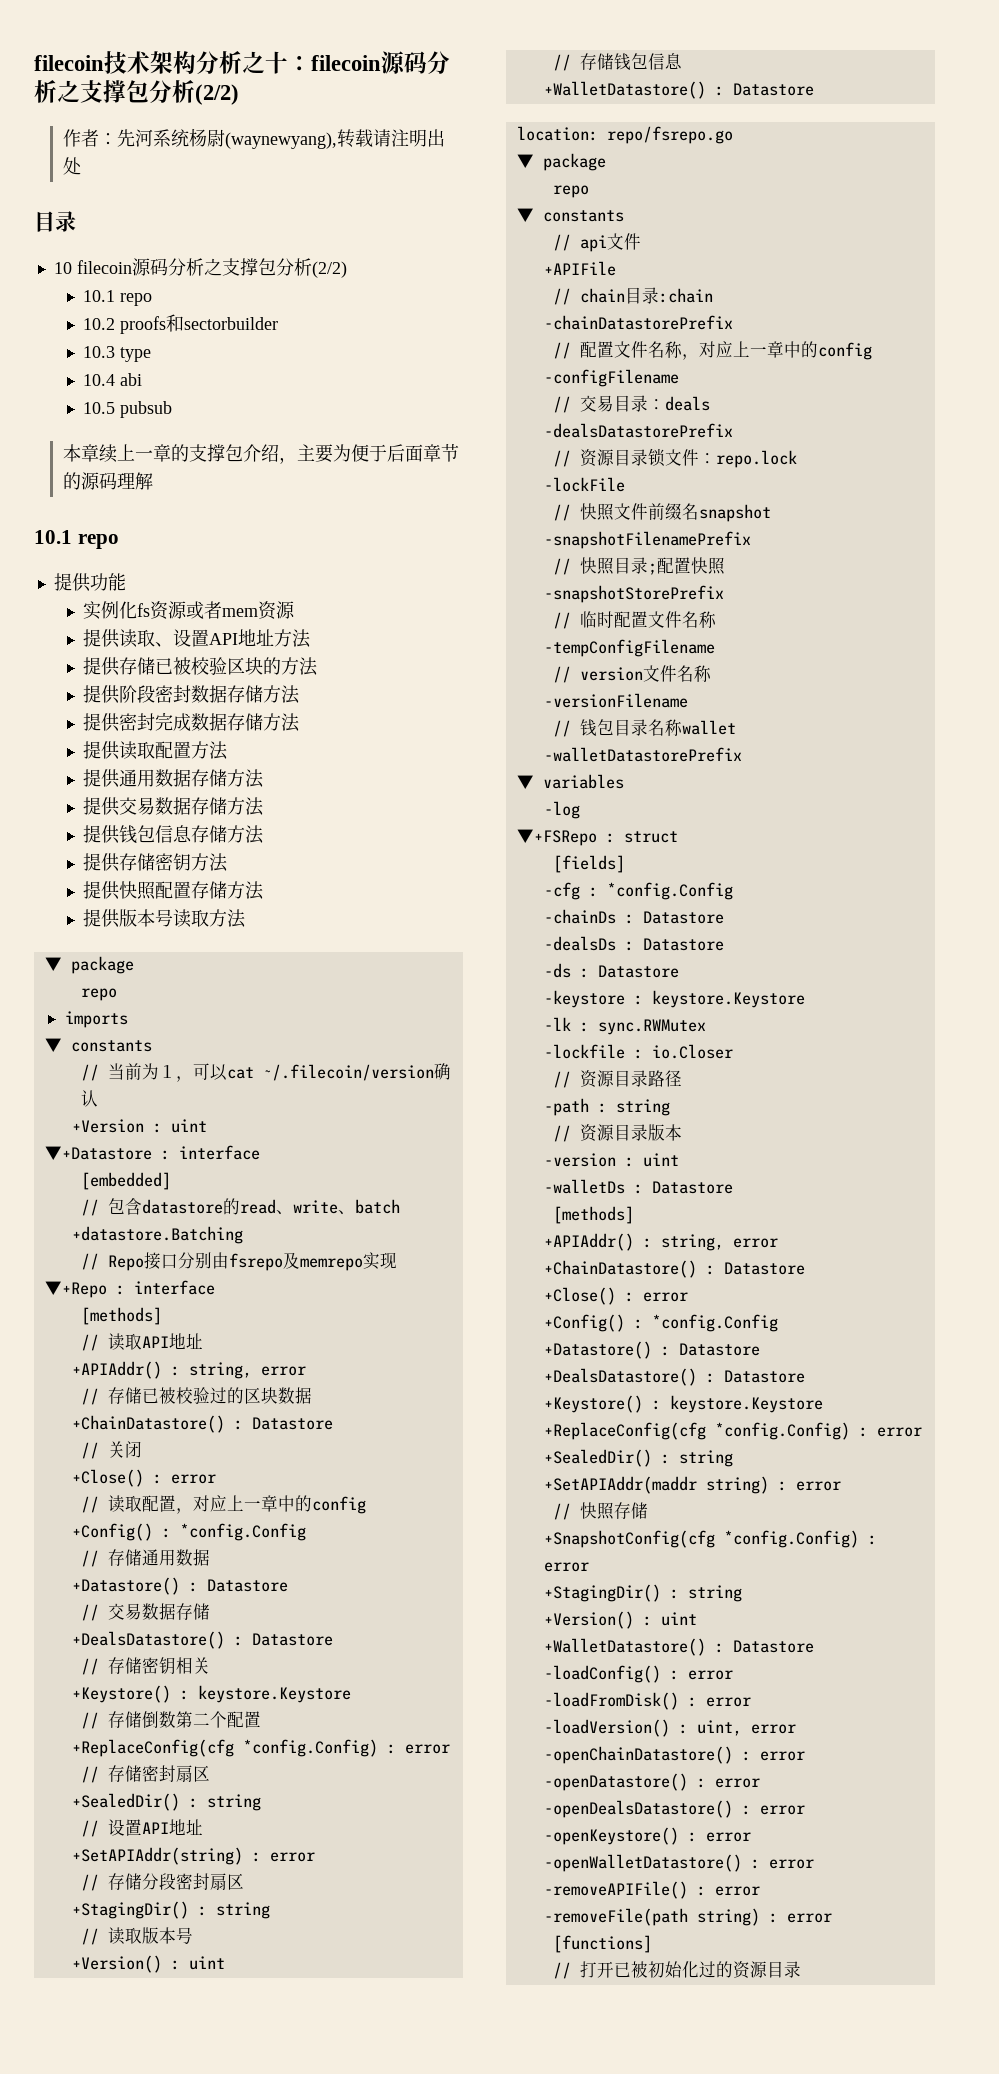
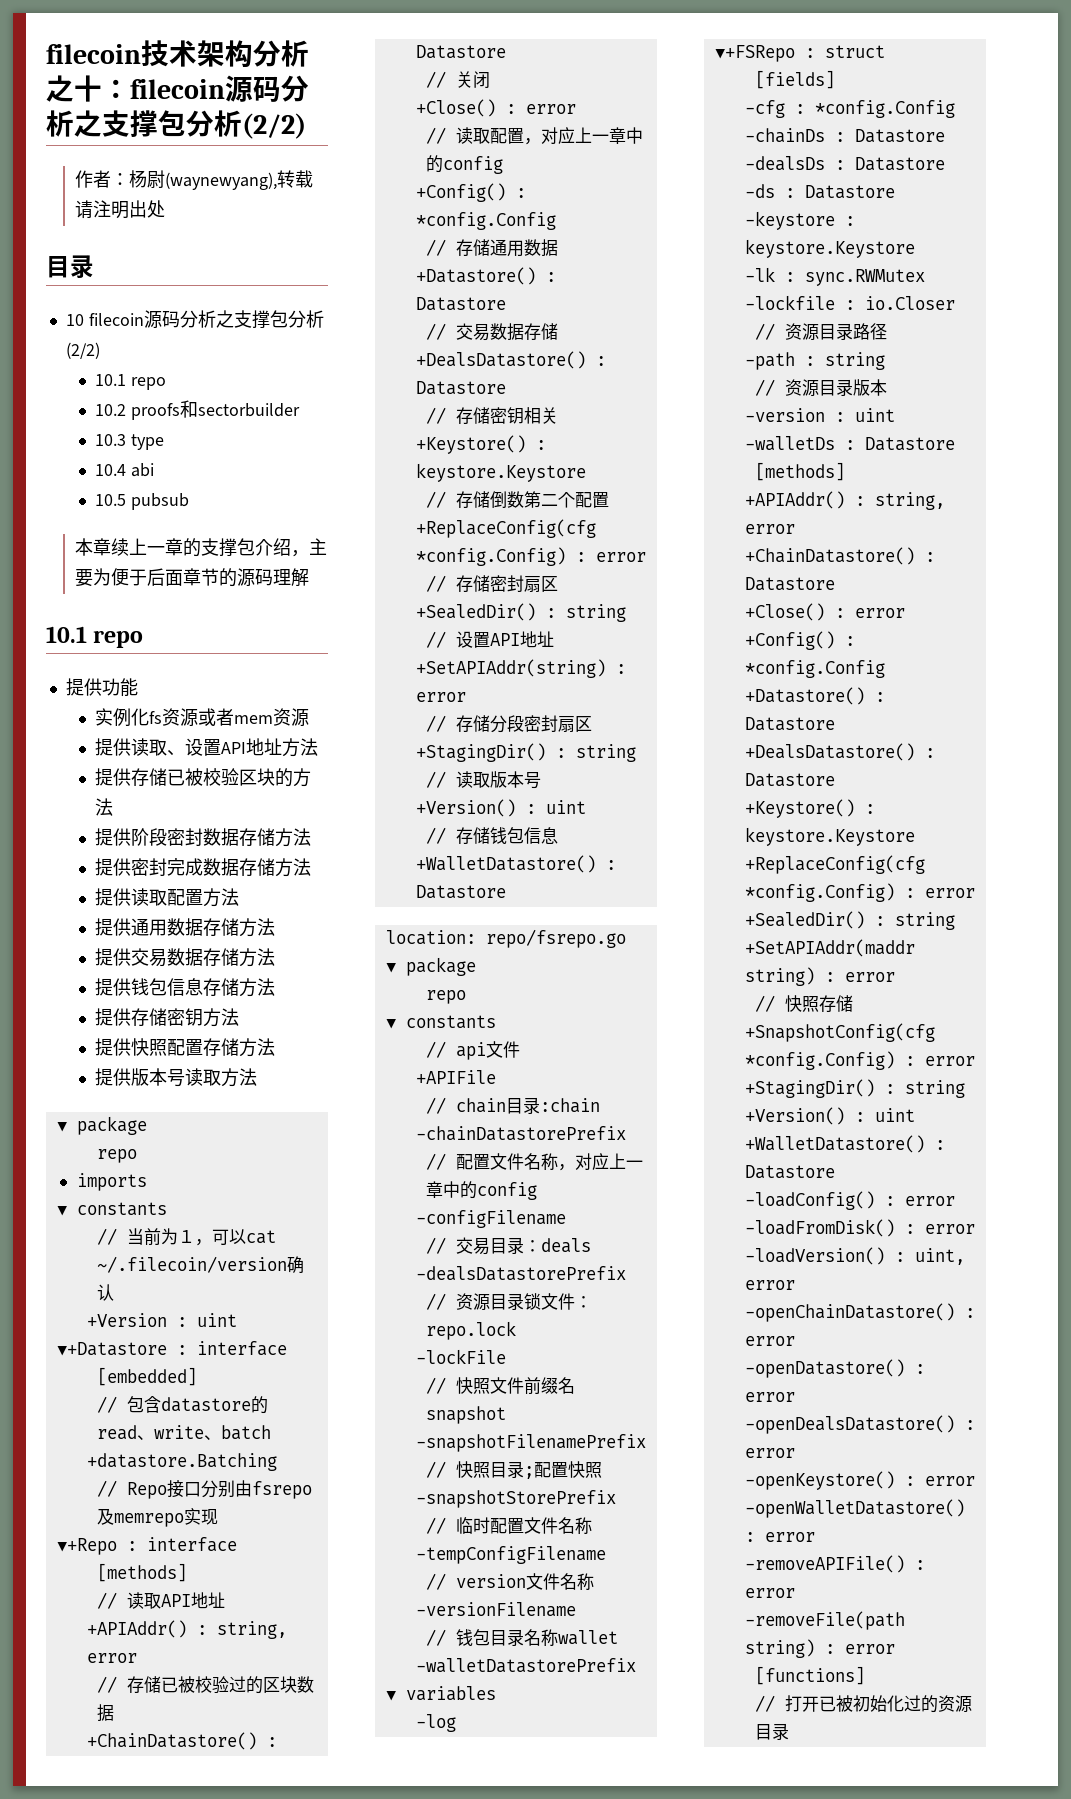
- 作者：先河系统杨尉(waynewyang),转载请注明出处
+ 作者：杨尉(waynewyang),转载请注明出处

